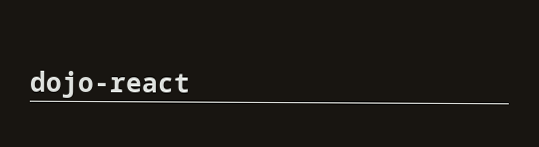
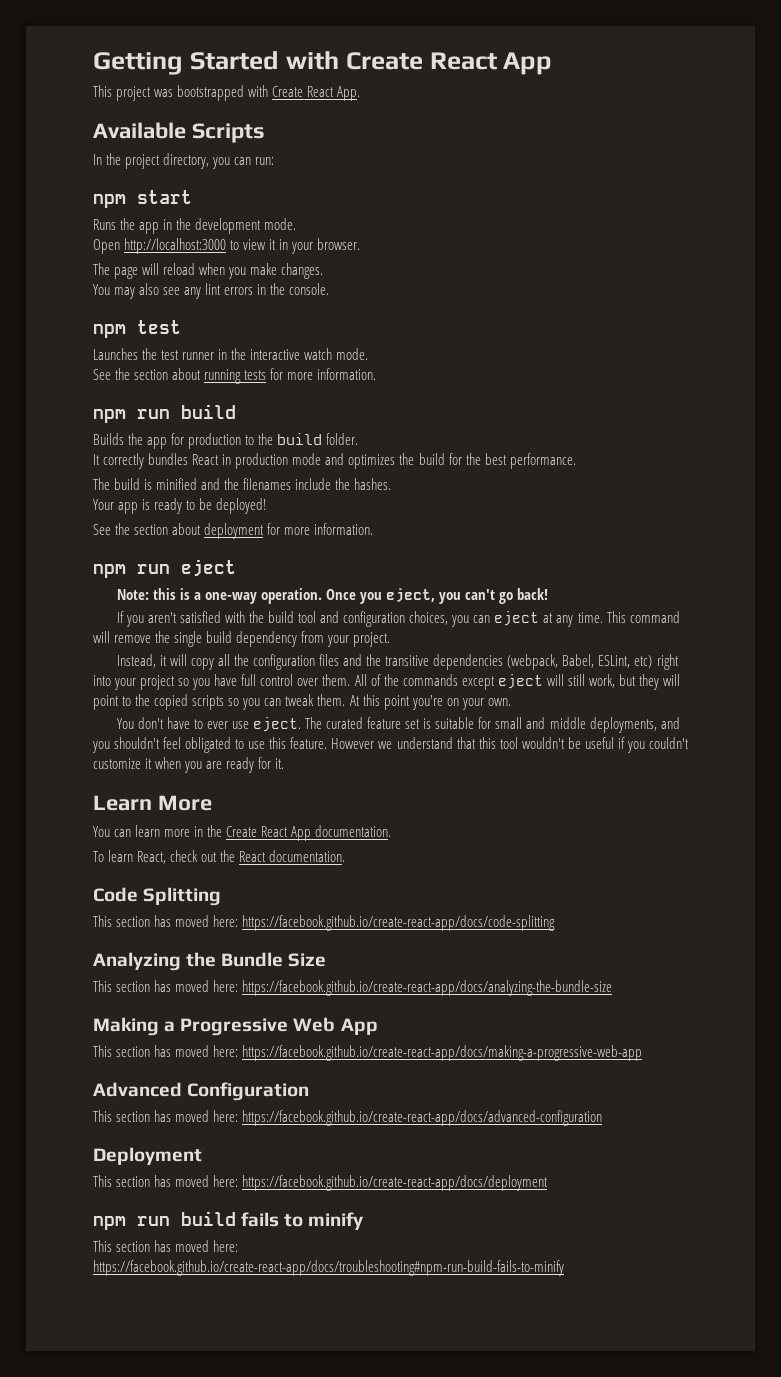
- dojo-react
+ Getting Started with Create React App
+ This project was bootstrapped with Create React App.
+ Available Scripts
+ In the project directory, you can run:
+ npm start
+ Runs the app in the development mode.
+ Open http://localhost:3000 to view it in your browser.
+ The page will reload when you make changes.
+ You may also see any lint errors in the console.
+ npm test
+ Launches the test runner in the interactive watch mode.
+ See the section about running tests for more information.
+ npm run build
+ Builds the app for production to the build folder.
+ It correctly bundles React in production mode and optimizes the build for the best performance.
+ The build is minified and the filenames include the hashes.
+ Your app is ready to be deployed!
+ See the section about deployment for more information.
+ npm run eject
+ Note: this is a one-way operation. Once you eject, you can't go back!
+ If you aren't satisfied with the build tool and configuration choices, you can eject at any time. This command will remove the single build dependency from your project.
+ Instead, it will copy all the configuration files and the transitive dependencies (webpack, Babel, ESLint, etc) right into your project so you have full control over them. All of the commands except eject will still work, but they will point to the copied scripts so you can tweak them. At this point you're on your own.
+ You don't have to ever use eject. The curated feature set is suitable for small and middle deployments, and you shouldn't feel obligated to use this feature. However we understand that this tool wouldn't be useful if you couldn't customize it when you are ready for it.
+ Learn More
+ You can learn more in the Create React App documentation.
+ To learn React, check out the React documentation.
+ Code Splitting
+ This section has moved here: https://facebook.github.io/create-react-app/docs/code-splitting
+ Analyzing the Bundle Size
+ This section has moved here: https://facebook.github.io/create-react-app/docs/analyzing-the-bundle-size
+ Making a Progressive Web App
+ This section has moved here: https://facebook.github.io/create-react-app/docs/making-a-progressive-web-app
+ Advanced Configuration
+ This section has moved here: https://facebook.github.io/create-react-app/docs/advanced-configuration
+ Deployment
+ This section has moved here: https://facebook.github.io/create-react-app/docs/deployment
+ npm run build fails to minify
+ This section has moved here: https://facebook.github.io/create-react-app/docs/troubleshooting#npm-run-build-fails-to-minify

